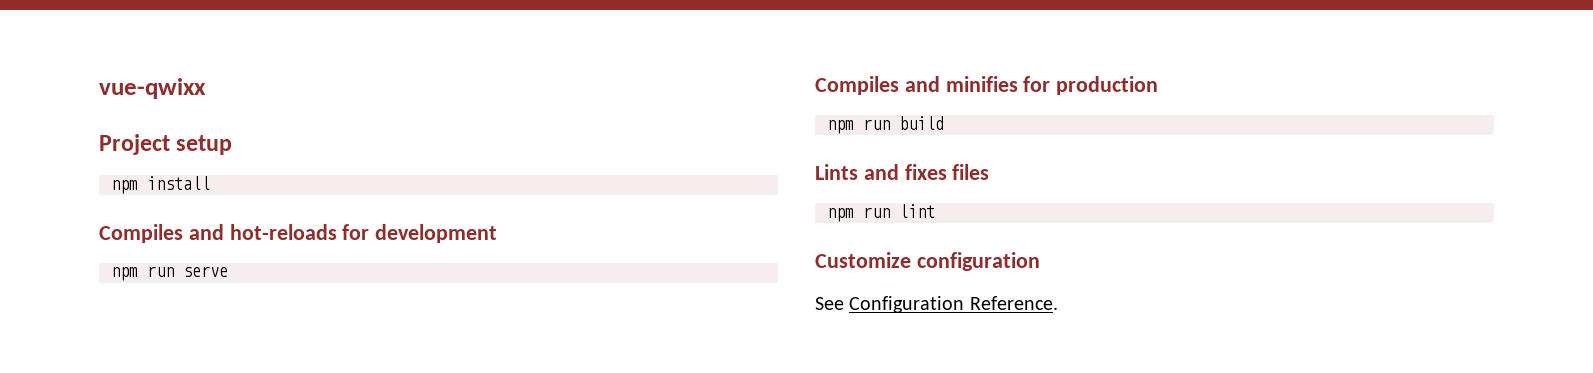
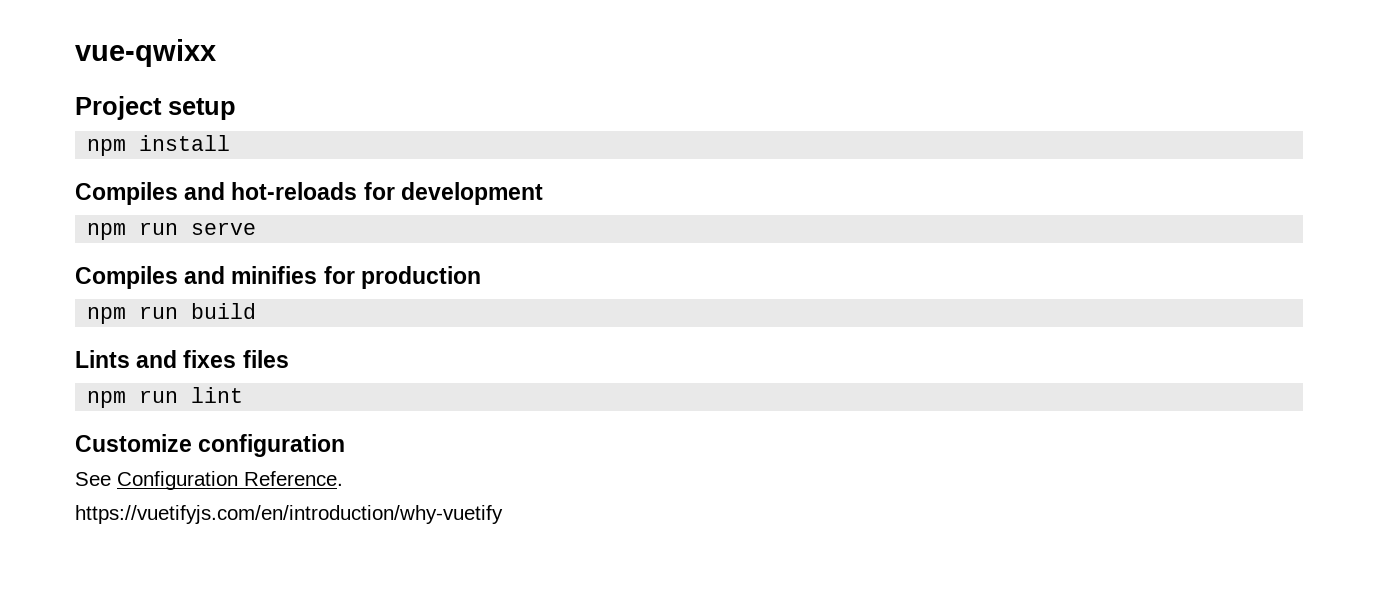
+ https://vuetifyjs.com/en/introduction/why-vuetify

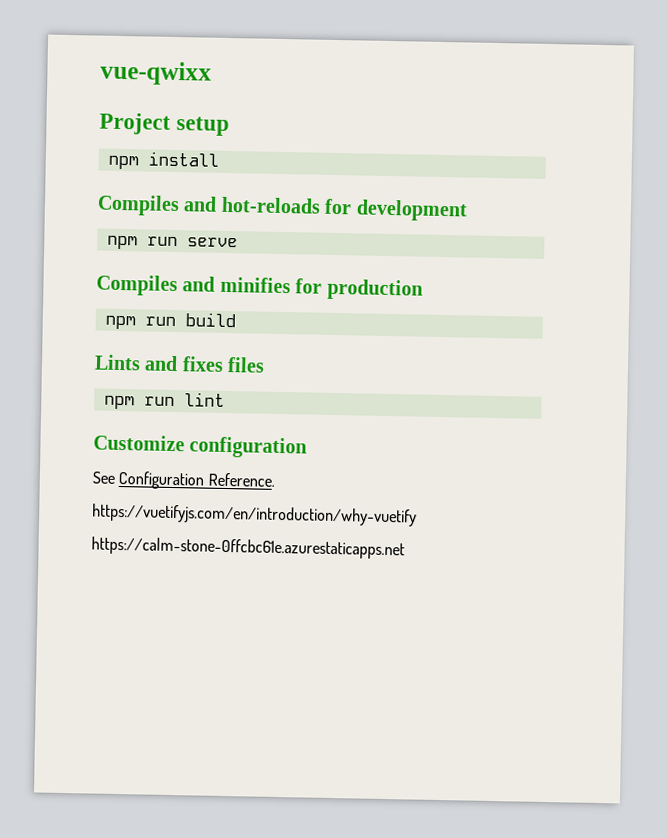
+ https://calm-stone-0ffcbc61e.azurestaticapps.net

